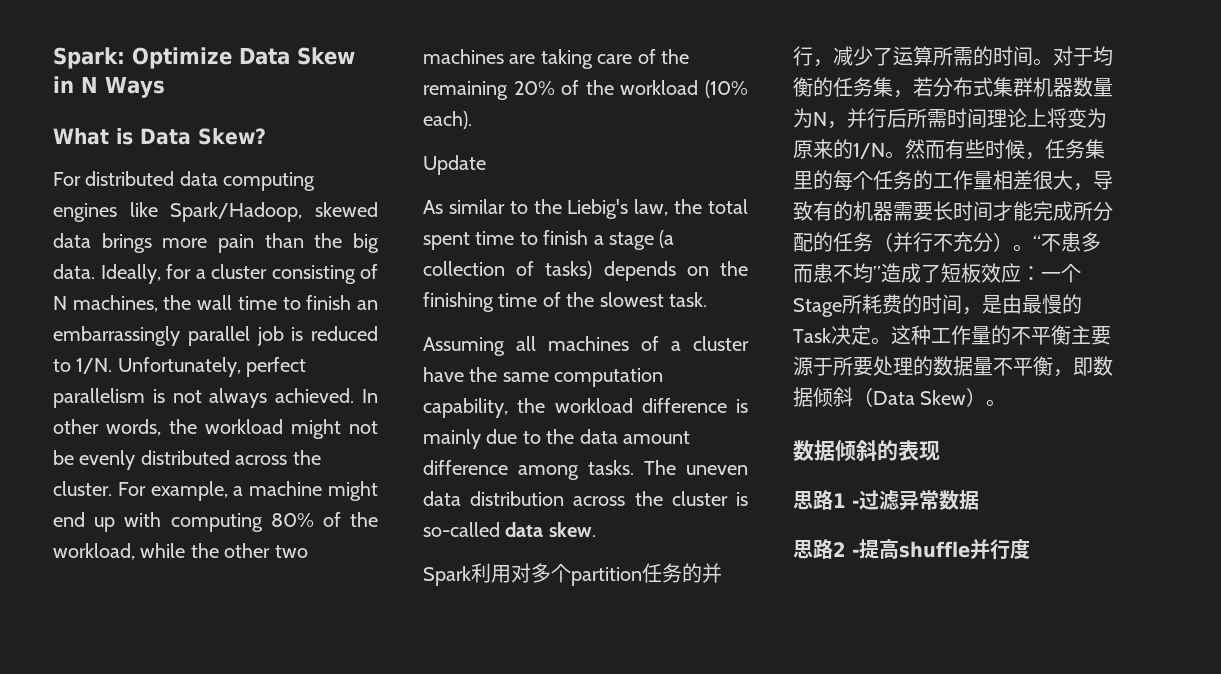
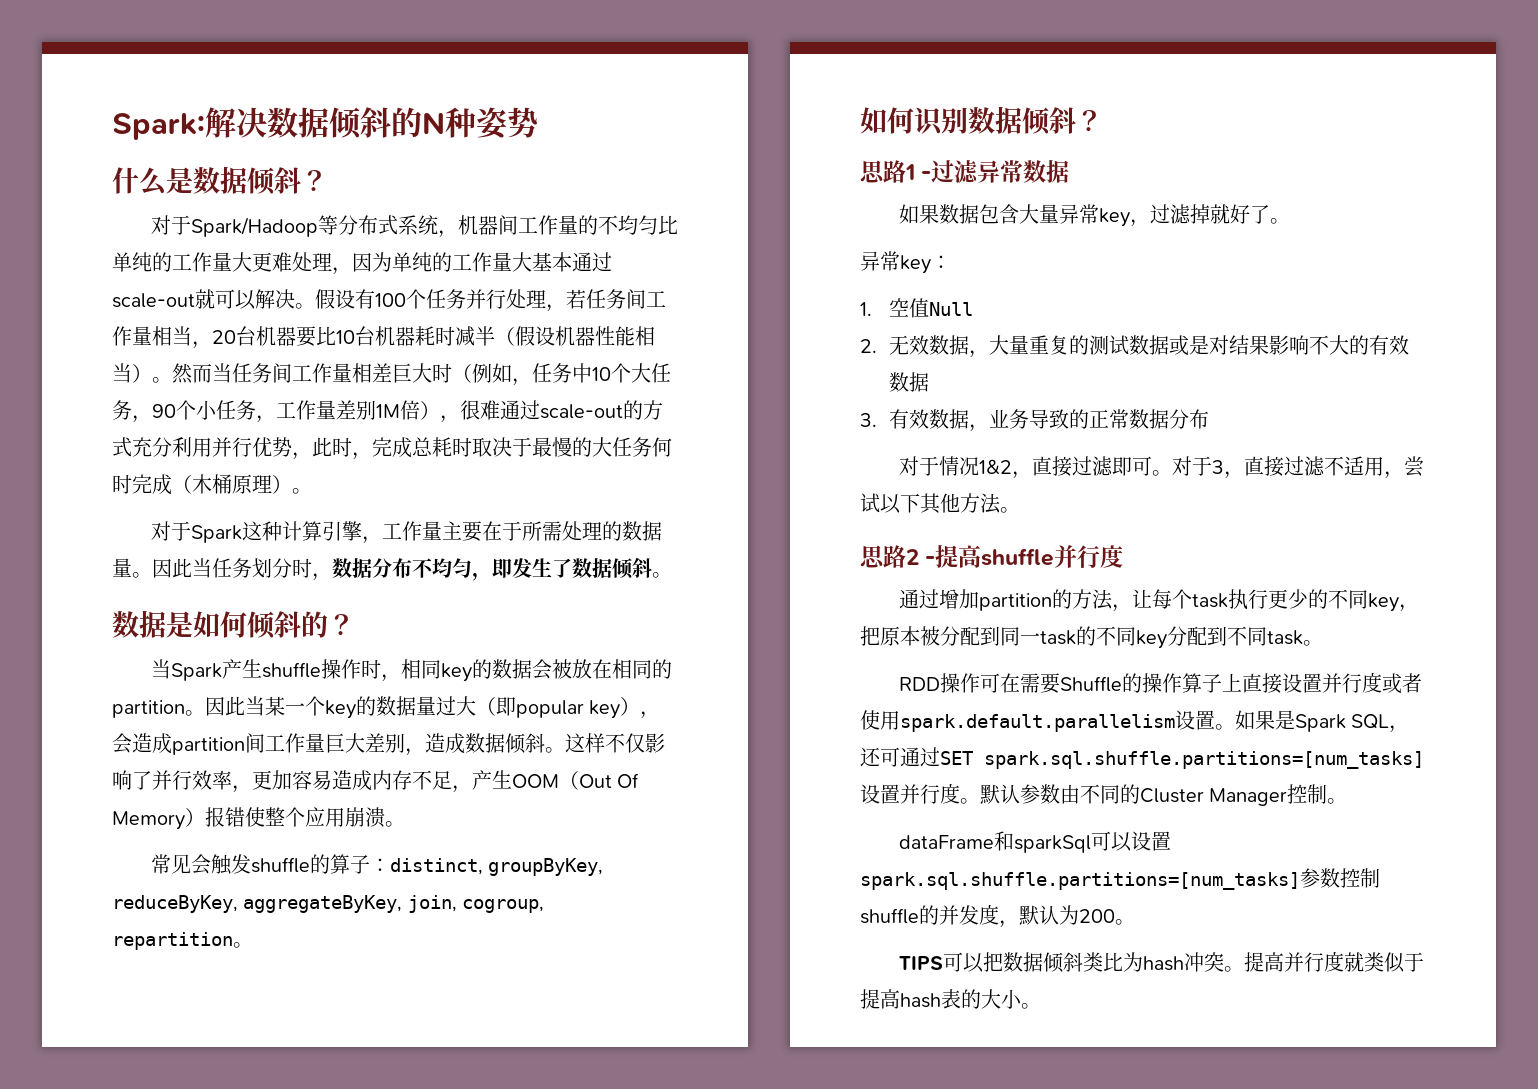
- Spark: Optimize Data Skew in N Ways
- What is Data Skew?
- For distributed data computing engines like Spark/Hadoop, skewed data brings more pain than the big data. Ideally, for a cluster consisting of N machines, the wall time to finish an embarrassingly parallel job is reduced to 1/N. Unfortunately, perfect parallelism is not always achieved. In other words, the workload might not be evenly distributed across the cluster. For example, a machine might end up with computing 80% of the workload, while the other two machines are taking care of the remaining 20% of the workload (10% each).
- Update
- As similar to the Liebig's law, the total spent time to finish a stage (a collection of tasks) depends on the finishing time of the slowest task.
- Assuming all machines of a cluster have the same computation capability, the workload difference is mainly due to the data amount difference among tasks. The uneven data distribution across the cluster is so-called data skew.
- Spark利用对多个partition任务的并行，减少了运算所需的时间。对于均衡的任务集，若分布式集群机器数量为N，并行后所需时间理论上将变为原来的1/N。然而有些时候，任务集里的每个任务的工作量相差很大，导致有的机器需要长时间才能完成所分配的任务（并行不充分）。“不患多而患不均”造成了短板效应：一个Stage所耗费的时间，是由最慢的Task决定。这种工作量的不平衡主要源于所要处理的数据量不平衡，即数据倾斜（Data Skew）。
- 数据倾斜的表现
+ Spark:解决数据倾斜的N种姿势
+ 什么是数据倾斜？
+ 对于Spark/Hadoop等分布式系统，机器间工作量的不均匀比单纯的工作量大更难处理，因为单纯的工作量大基本通过scale-out就可以解决。假设有100个任务并行处理，若任务间工作量相当，20台机器要比10台机器耗时减半（假设机器性能相当）。然而当任务间工作量相差巨大时（例如，任务中10个大任务，90个小任务，工作量差别1M倍），很难通过scale-out的方式充分利用并行优势，此时，完成总耗时取决于最慢的大任务何时完成（木桶原理）。
+ 对于Spark这种计算引擎，工作量主要在于所需处理的数据量。因此当任务划分时，数据分布不均匀，即发生了数据倾斜。
+ 数据是如何倾斜的？
+ 当Spark产生shuffle操作时，相同key的数据会被放在相同的partition。因此当某一个key的数据量过大（即popular key），会造成partition间工作量巨大差别，造成数据倾斜。这样不仅影响了并行效率，更加容易造成内存不足，产生OOM（Out Of Memory）报错使整个应用崩溃。
+ 常见会触发shuffle的算子：distinct, groupByKey, reduceByKey, aggregateByKey, join, cogroup, repartition。
+ 如何识别数据倾斜？
+ 如果数据包含大量异常key，过滤掉就好了。
+ 异常key：
+ 1.空值Null
+ 2.无效数据，大量重复的测试数据或是对结果影响不大的有效数据
+ 3.有效数据，业务导致的正常数据分布
+ 对于情况1&2，直接过滤即可。对于3，直接过滤不适用，尝试以下其他方法。
+ 通过增加partition的方法，让每个task执行更少的不同key，把原本被分配到同一task的不同key分配到不同task。
+ RDD操作可在需要Shuffle的操作算子上直接设置并行度或者使用spark.default.parallelism设置。如果是Spark SQL，还可通过SET spark.sql.shuffle.partitions=[num_tasks]设置并行度。默认参数由不同的Cluster Manager控制。
+ dataFrame和sparkSql可以设置spark.sql.shuffle.partitions=[num_tasks]参数控制shuffle的并发度，默认为200。
+ TIPS可以把数据倾斜类比为hash冲突。提高并行度就类似于提高hash表的大小。

